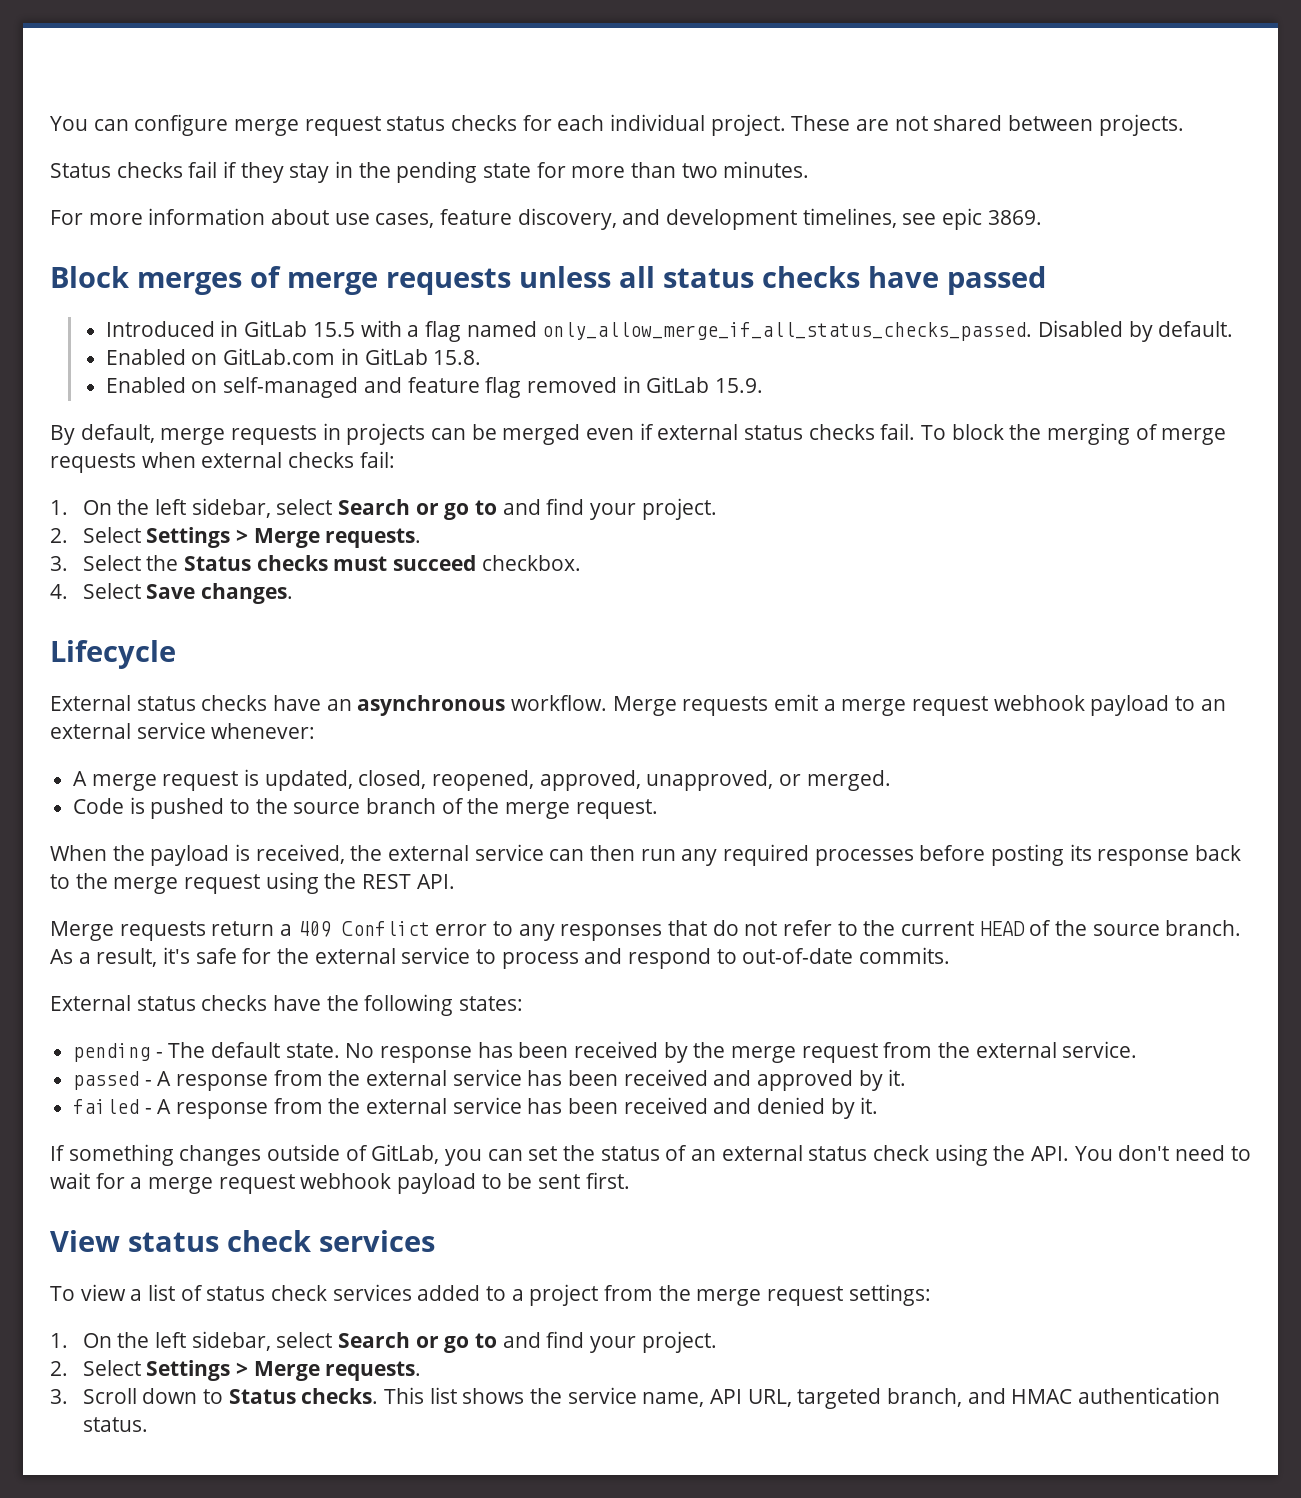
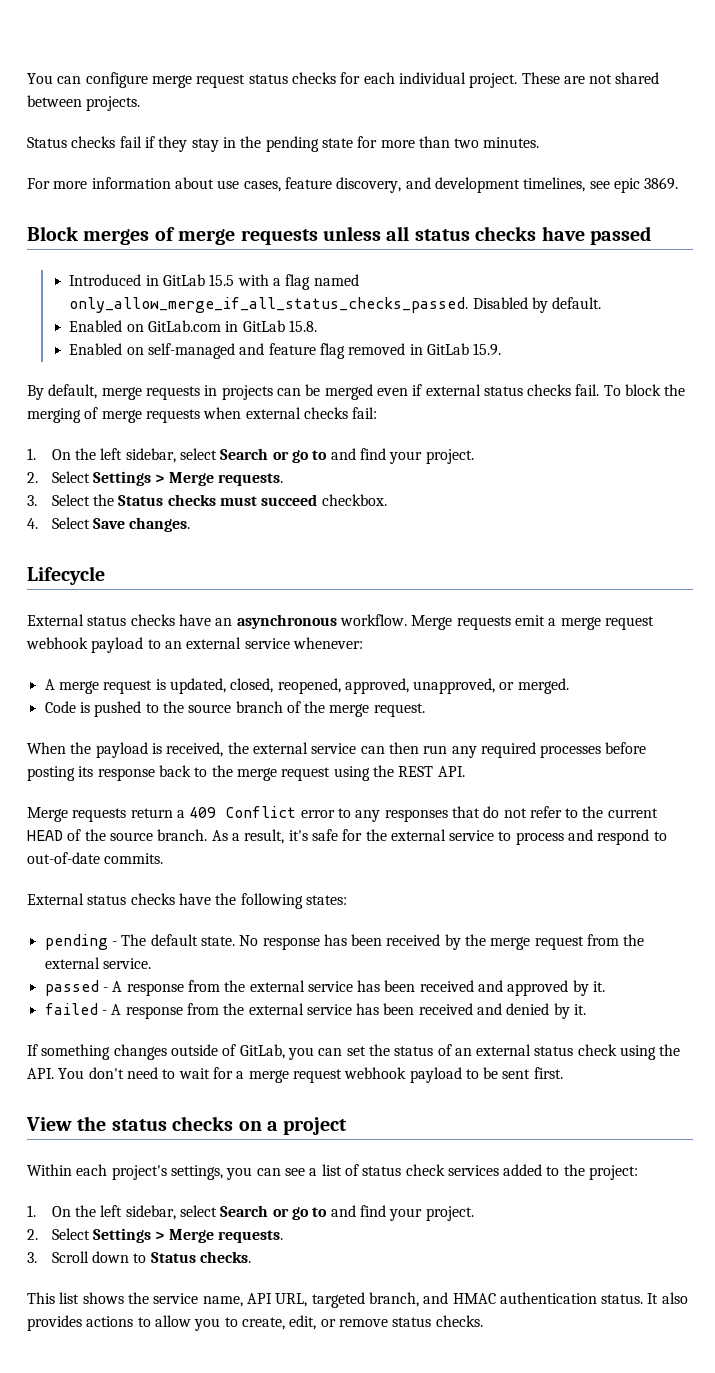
- View status check services
- To view a list of status check services added to a project from the merge request settings:
+ View the status checks on a project
+ Within each project's settings, you can see a list of status check services added to the project:
- 3. Scroll down to Status checks. This list shows the service name, API URL, targeted branch, and HMAC authentication status.
+ 3. Scroll down to Status checks.
+ This list shows the service name, API URL, targeted branch, and HMAC authentication status.
+ It also provides actions to allow you to create, edit, or remove status checks.

